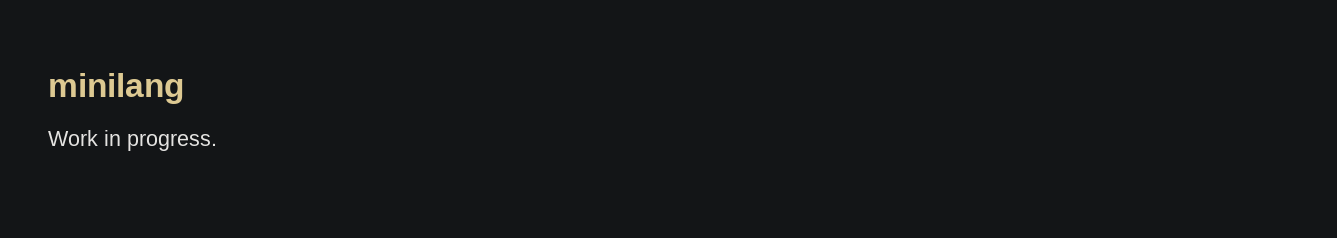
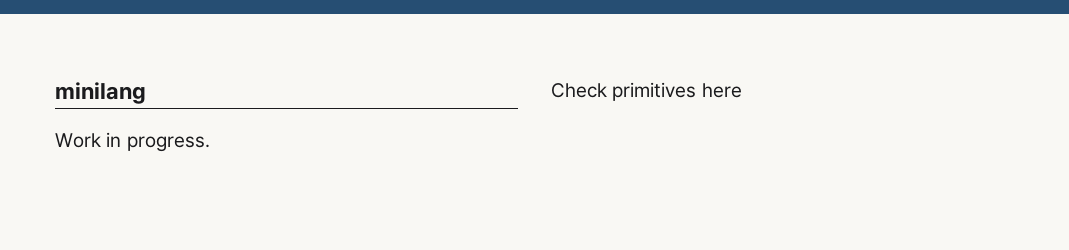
+ Check primitives here

